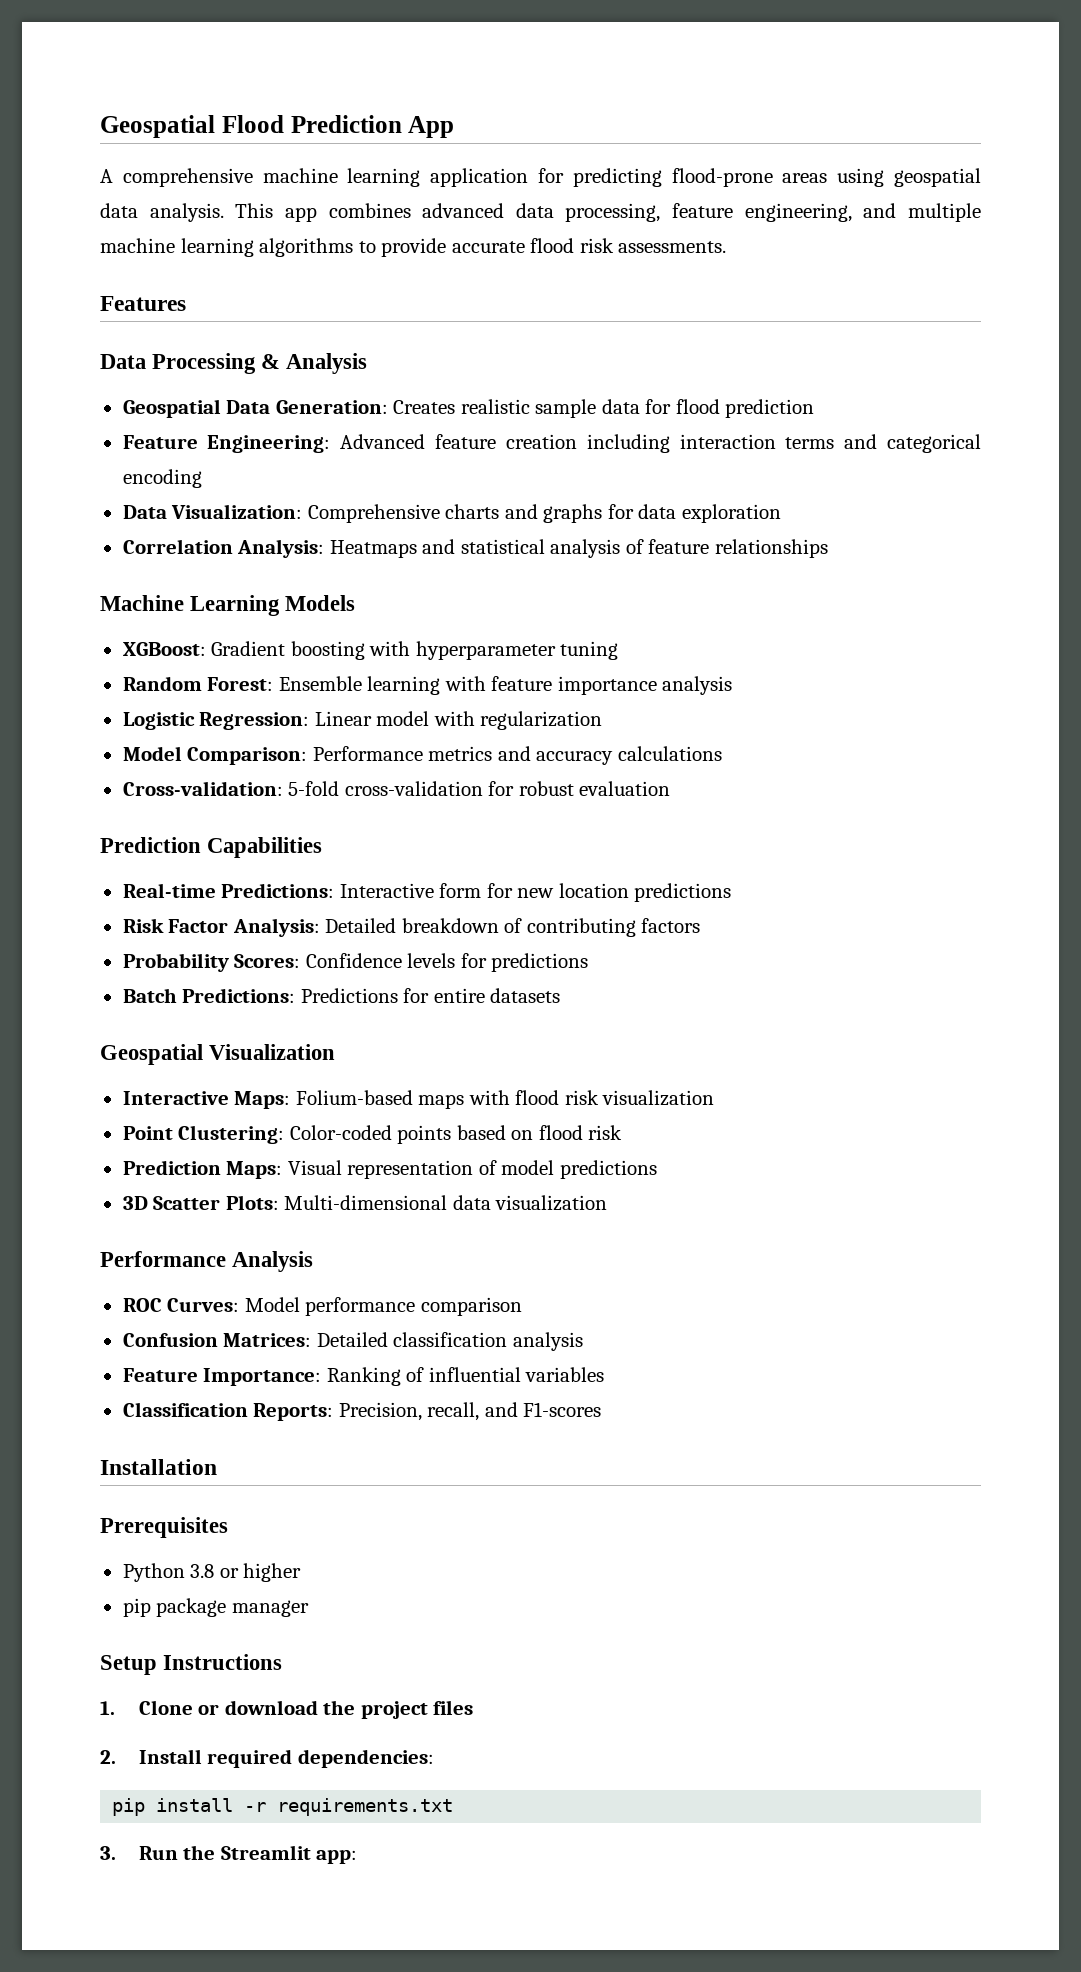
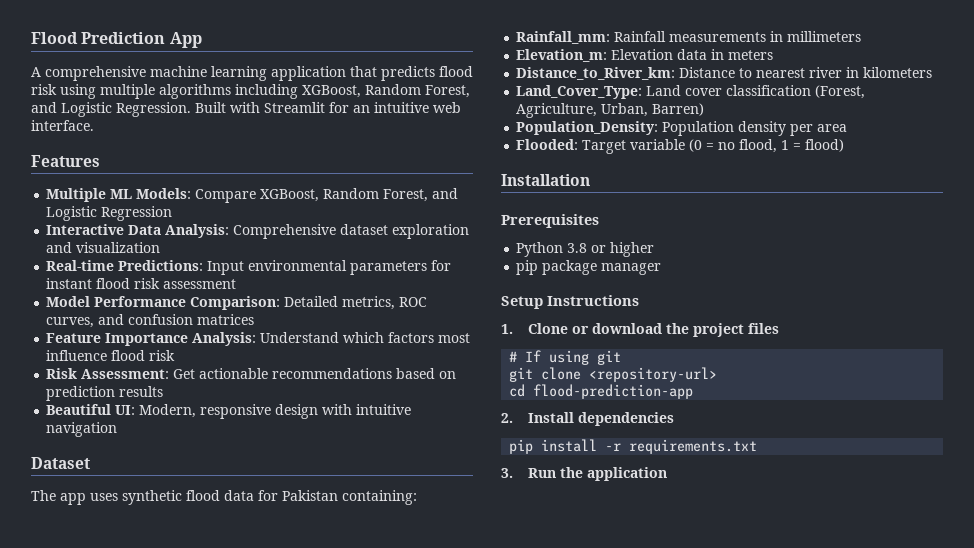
- Geospatial Flood Prediction App
+ Flood Prediction App
- A comprehensive machine learning application for predicting flood-prone areas using geospatial data analysis. This app combines advanced data processing, feature engineering, and multiple machine learning algorithms to provide accurate flood risk assessments.
+ A comprehensive machine learning application that predicts flood risk using multiple algorithms including XGBoost, Random Forest, and Logistic Regression. Built with Streamlit for an intuitive web interface.
  Features
- Data Processing & Analysis
- Geospatial Data Generation: Creates realistic sample data for flood prediction
- Feature Engineering: Advanced feature creation including interaction terms and categorical encoding
- Data Visualization: Comprehensive charts and graphs for data exploration
- Correlation Analysis: Heatmaps and statistical analysis of feature relationships
- Machine Learning Models
- XGBoost: Gradient boosting with hyperparameter tuning
- Random Forest: Ensemble learning with feature importance analysis
- Logistic Regression: Linear model with regularization
- Model Comparison: Performance metrics and accuracy calculations
- Cross-validation: 5-fold cross-validation for robust evaluation
- Prediction Capabilities
- Real-time Predictions: Interactive form for new location predictions
- Risk Factor Analysis: Detailed breakdown of contributing factors
- Probability Scores: Confidence levels for predictions
- Batch Predictions: Predictions for entire datasets
- Geospatial Visualization
- Interactive Maps: Folium-based maps with flood risk visualization
- Point Clustering: Color-coded points based on flood risk
- Prediction Maps: Visual representation of model predictions
- 3D Scatter Plots: Multi-dimensional data visualization
- Performance Analysis
- ROC Curves: Model performance comparison
- Confusion Matrices: Detailed classification analysis
- Feature Importance: Ranking of influential variables
- Classification Reports: Precision, recall, and F1-scores
+ Multiple ML Models: Compare XGBoost, Random Forest, and Logistic Regression
+ Interactive Data Analysis: Comprehensive dataset exploration and visualization
+ Real-time Predictions: Input environmental parameters for instant flood risk assessment
+ Model Performance Comparison: Detailed metrics, ROC curves, and confusion matrices
+ Feature Importance Analysis: Understand which factors most influence flood risk
+ Risk Assessment: Get actionable recommendations based on prediction results
+ Beautiful UI: Modern, responsive design with intuitive navigation
+ Dataset
+ The app uses synthetic flood data for Pakistan containing:
+ Rainfall_mm: Rainfall measurements in millimeters
+ Elevation_m: Elevation data in meters
+ Distance_to_River_km: Distance to nearest river in kilometers
+ Land_Cover_Type: Land cover classification (Forest, Agriculture, Urban, Barren)
+ Population_Density: Population density per area
+ Flooded: Target variable (0 = no flood, 1 = flood)
+ # If using git
+ git clone <repository-url>
+ cd flood-prediction-app
- 2. Install required dependencies:
+ 2. Install dependencies
- 3. Run the Streamlit app:
+ 3. Run the application

